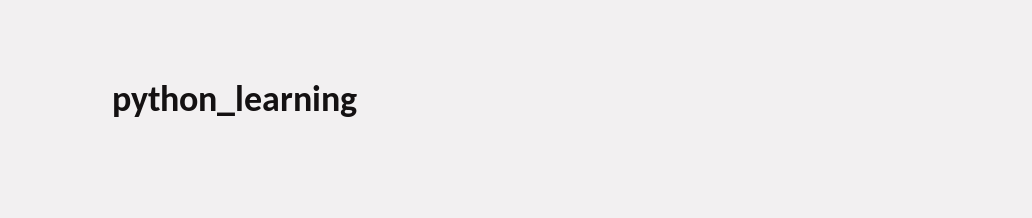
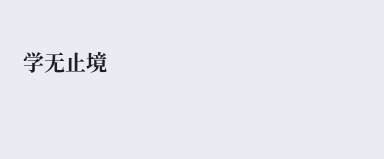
- python_learning
+ 学无止境

